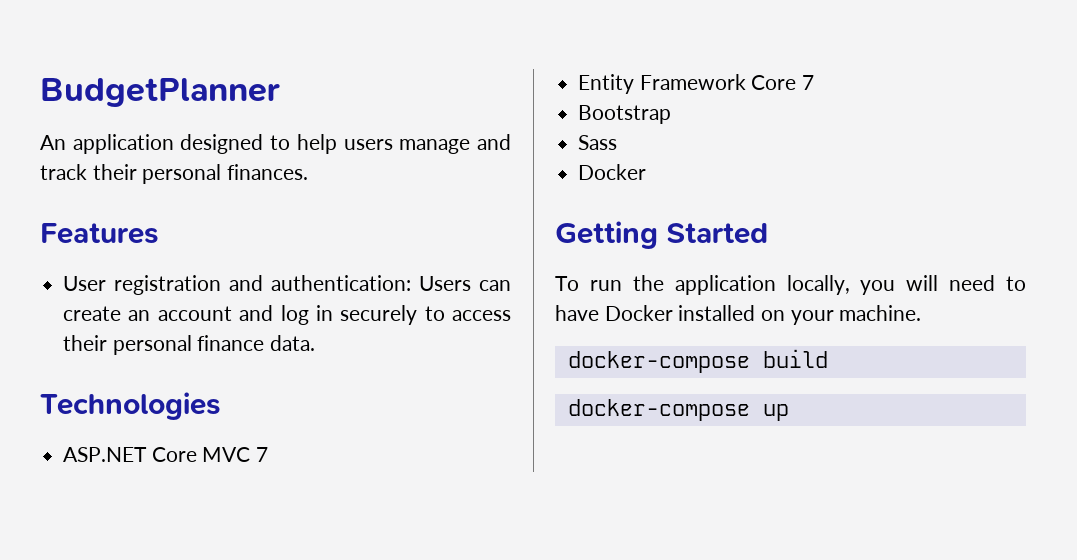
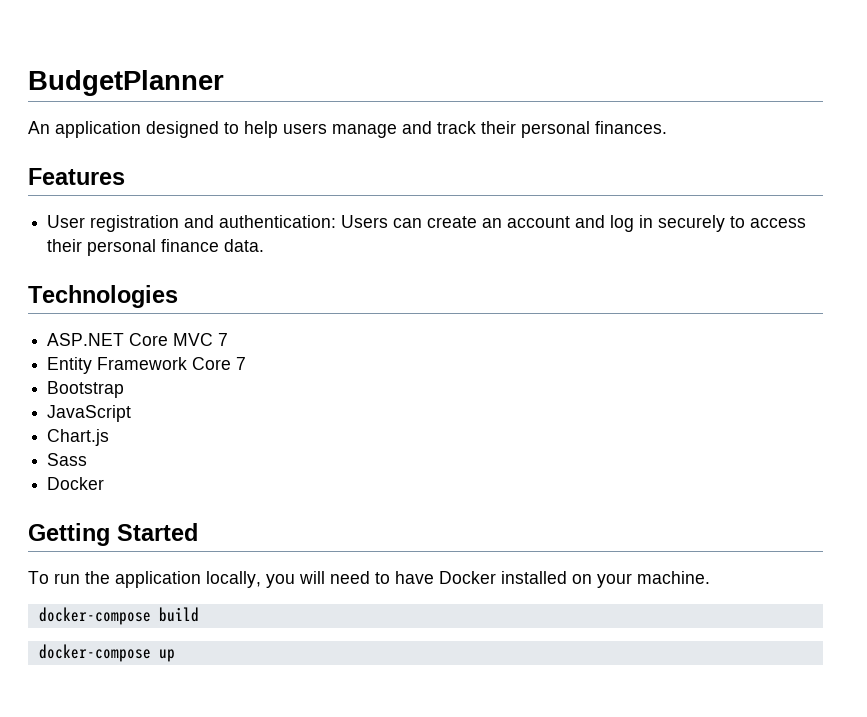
+ JavaScript
+ Chart.js

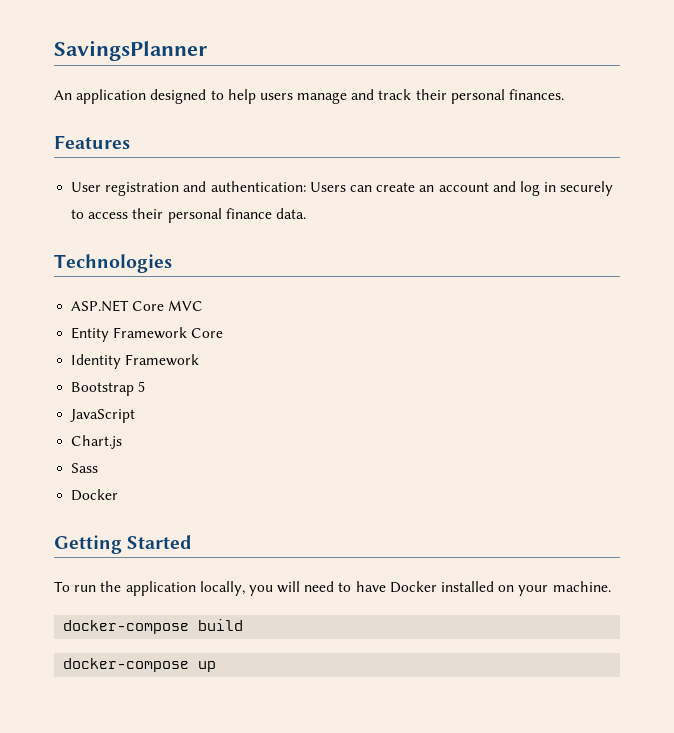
- BudgetPlanner
+ SavingsPlanner
- ASP.NET Core MVC 7
+ ASP.NET Core MVC
- Entity Framework Core 7
+ Entity Framework Core
+ Identity Framework
- Bootstrap
+ Bootstrap 5

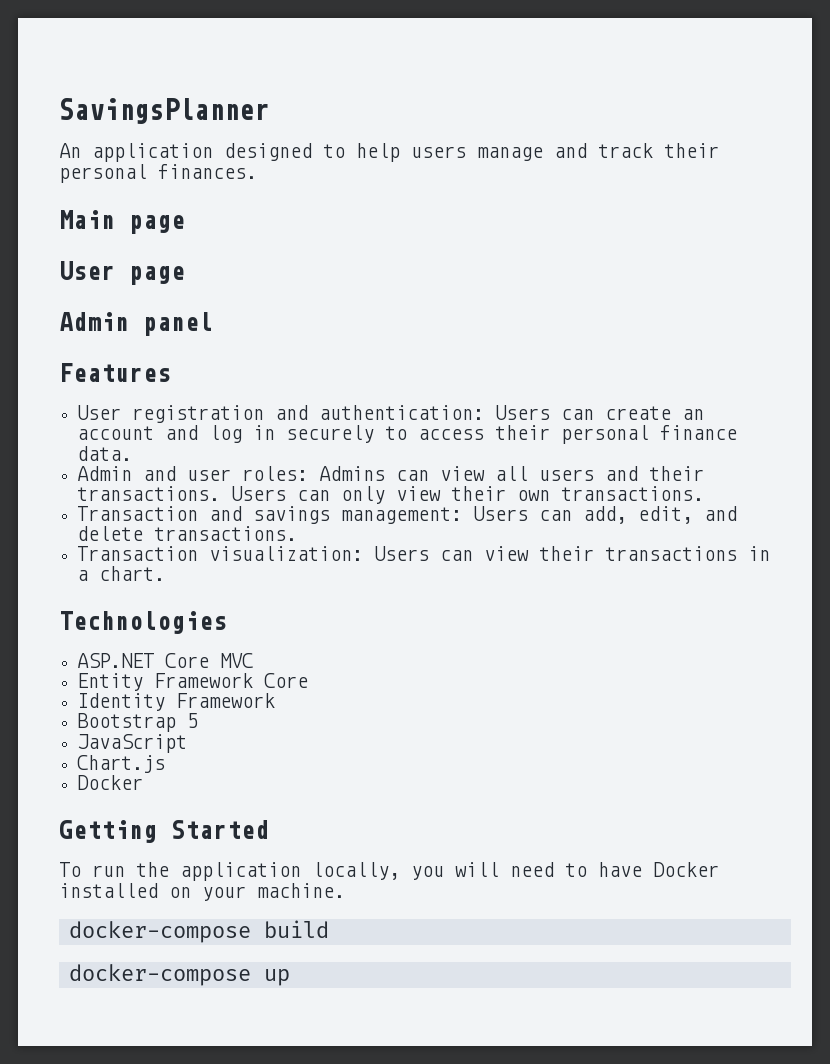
+ Main page
+ User page
+ Admin panel
+ Admin and user roles: Admins can view all users and their transactions. Users can only view their own transactions.
+ Transaction and savings management: Users can add, edit, and delete transactions.
+ Transaction visualization: Users can view their transactions in a chart.
- Sass

